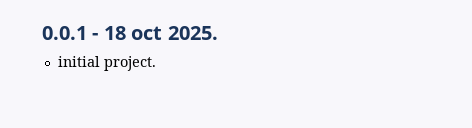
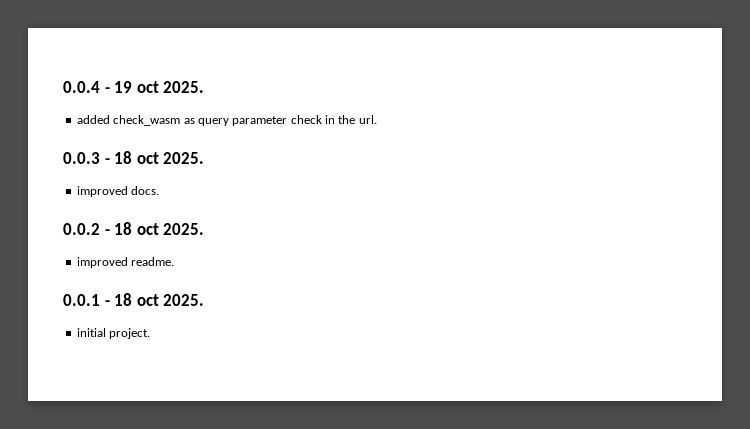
+ 0.0.4 - 19 oct 2025.
+ added check_wasm as query parameter check in the url.
+ 0.0.3 - 18 oct 2025.
+ improved docs.
+ 0.0.2 - 18 oct 2025.
+ improved readme.

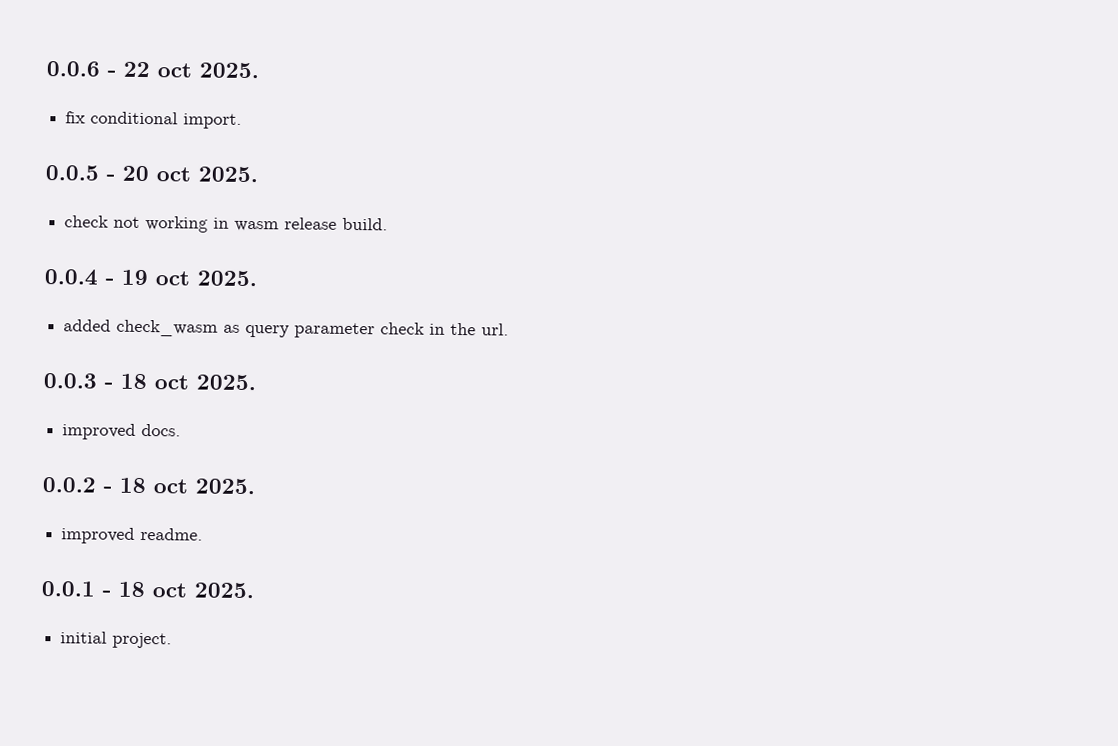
+ 0.0.6 - 22 oct 2025.
+ fix conditional import.
+ 0.0.5 - 20 oct 2025.
+ check not working in wasm release build.

